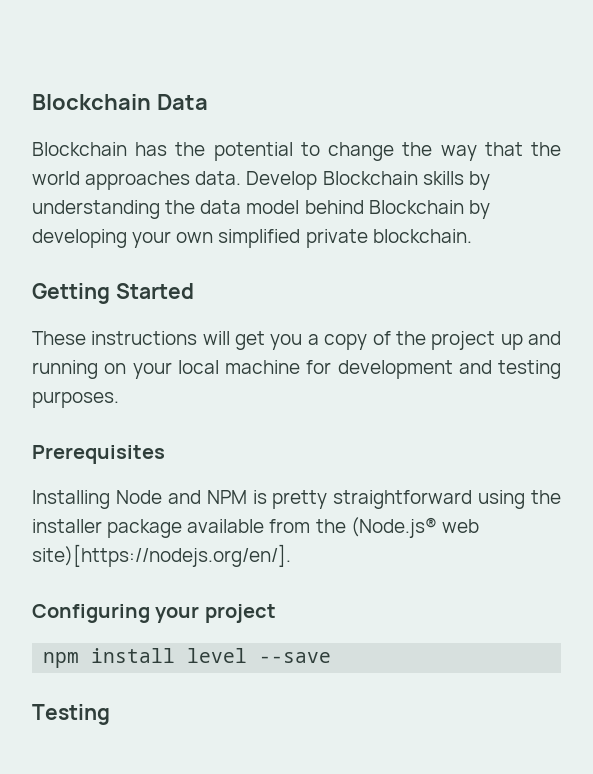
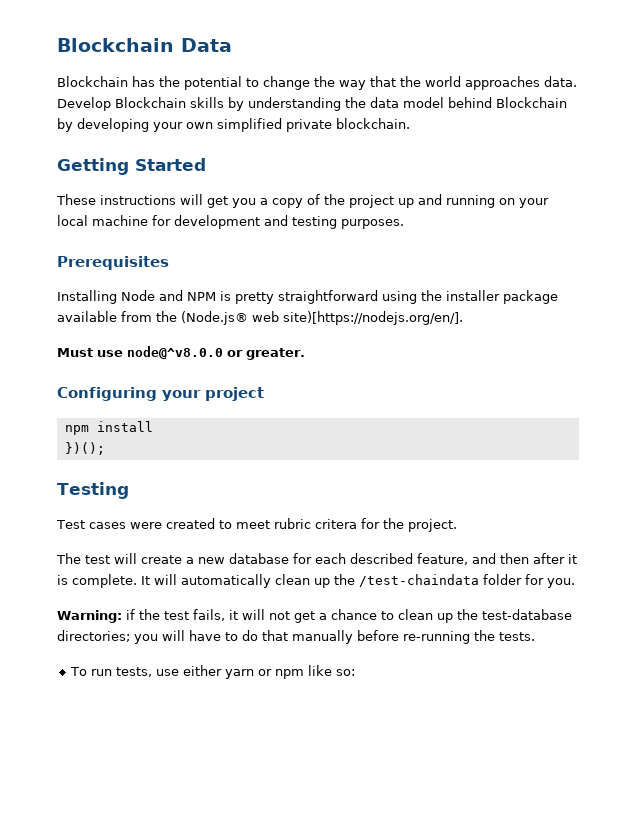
+ Must use node@^v8.0.0 or greater.
- npm install level --save
+ npm install
+ })();
+ Test cases were created to meet rubric critera for the project.
+ The test will create a new database for each described feature, and then after it is complete. It will automatically clean up the /test-chaindata folder for you.
+ Warning: if the test fails, it will not get a chance to clean up the test-database directories; you will have to do that manually before re-running the tests.
+ To run tests, use either yarn or npm like so:

